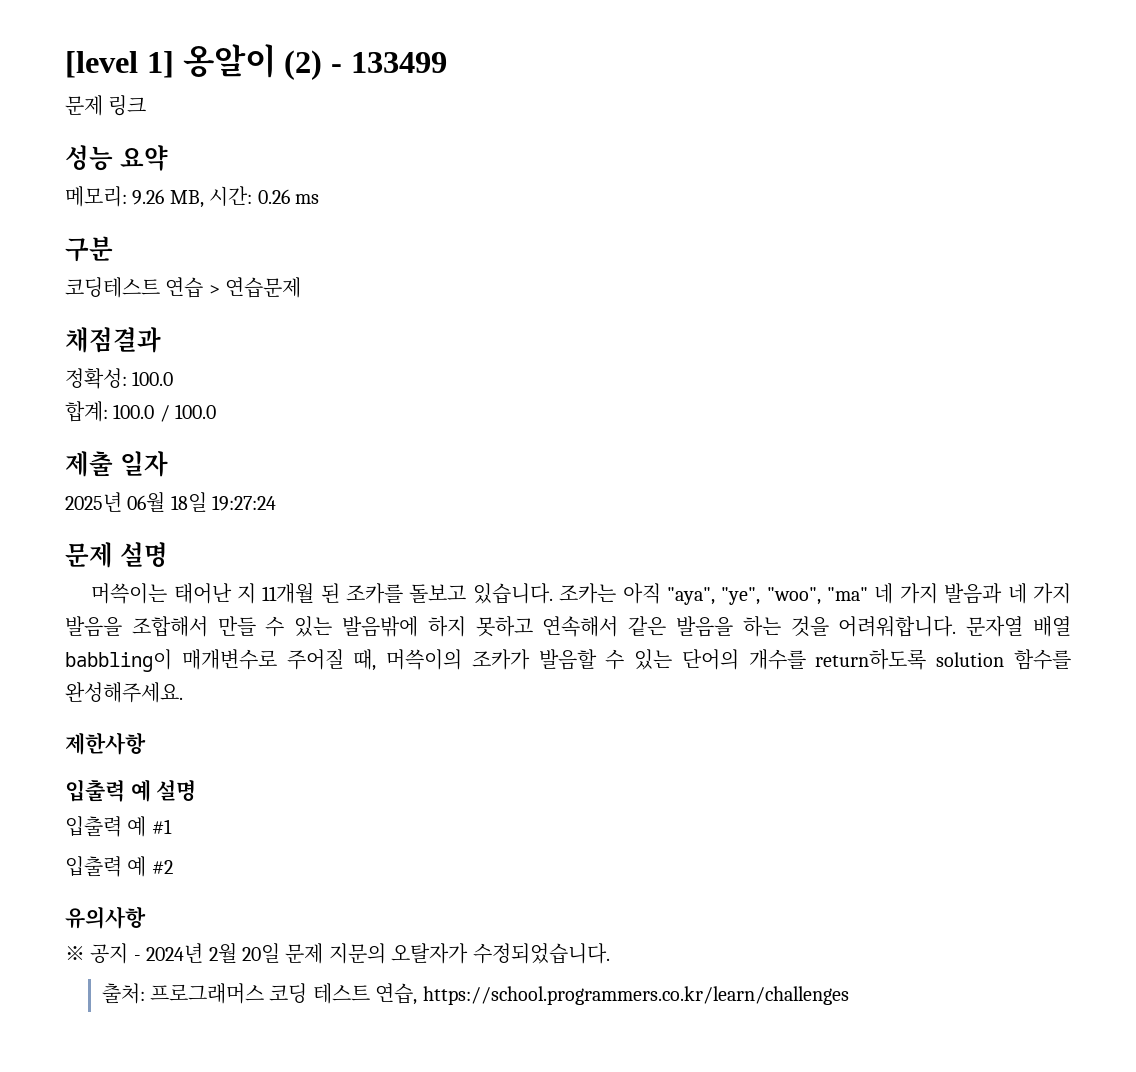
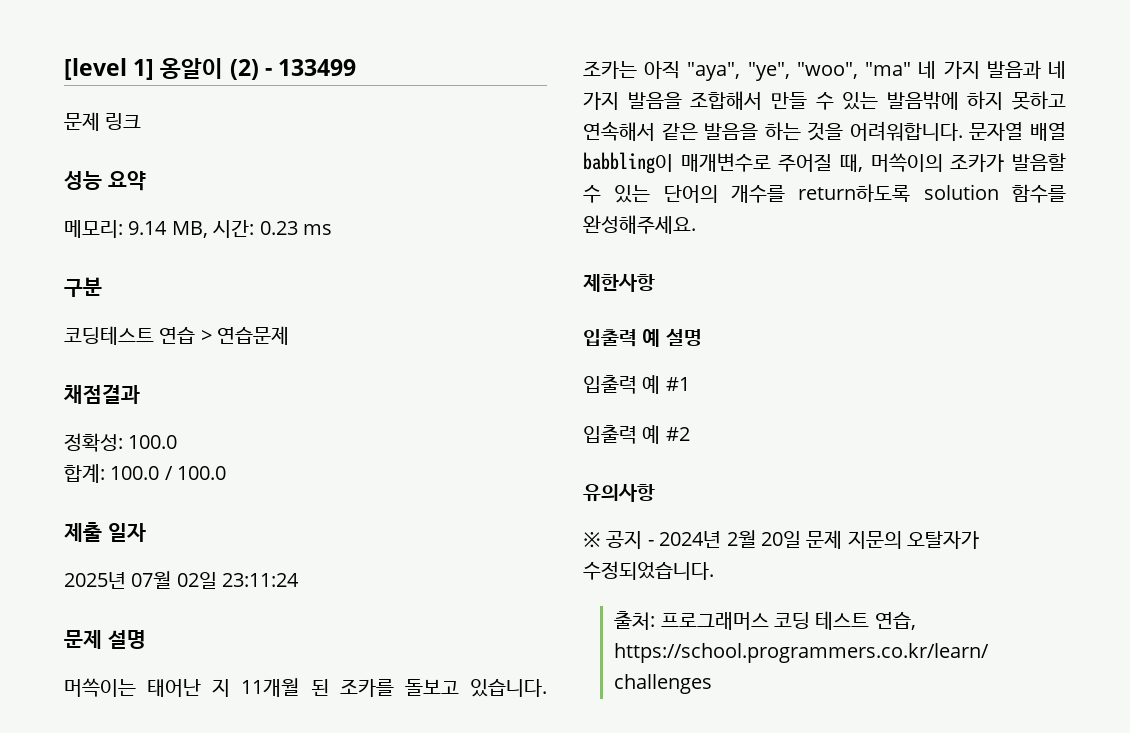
- 메모리: 9.26 MB, 시간: 0.26 ms
+ 메모리: 9.14 MB, 시간: 0.23 ms
- 2025년 06월 18일 19:27:24
+ 2025년 07월 02일 23:11:24

